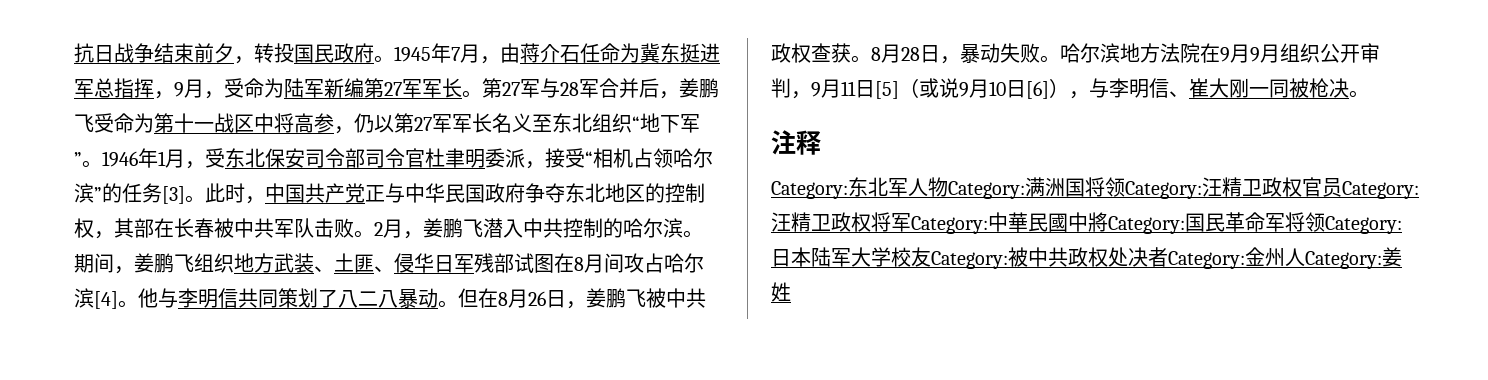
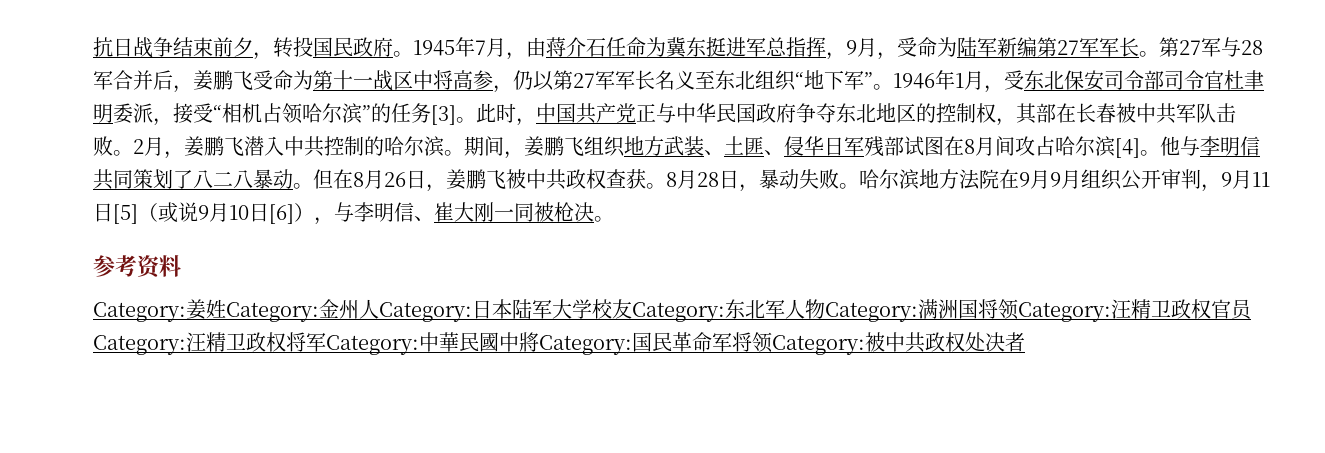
- 注释
- Category:东北军人物Category:满洲国将领Category:汪精卫政权官员Category:汪精卫政权将军Category:中華民國中將Category:国民革命军将领Category:日本陆军大学校友Category:被中共政权处决者Category:金州人Category:姜姓
+ 参考资料
+ Category:姜姓Category:金州人Category:日本陆军大学校友Category:东北军人物Category:满洲国将领Category:汪精卫政权官员Category:汪精卫政权将军Category:中華民國中將Category:国民革命军将领Category:被中共政权处决者

